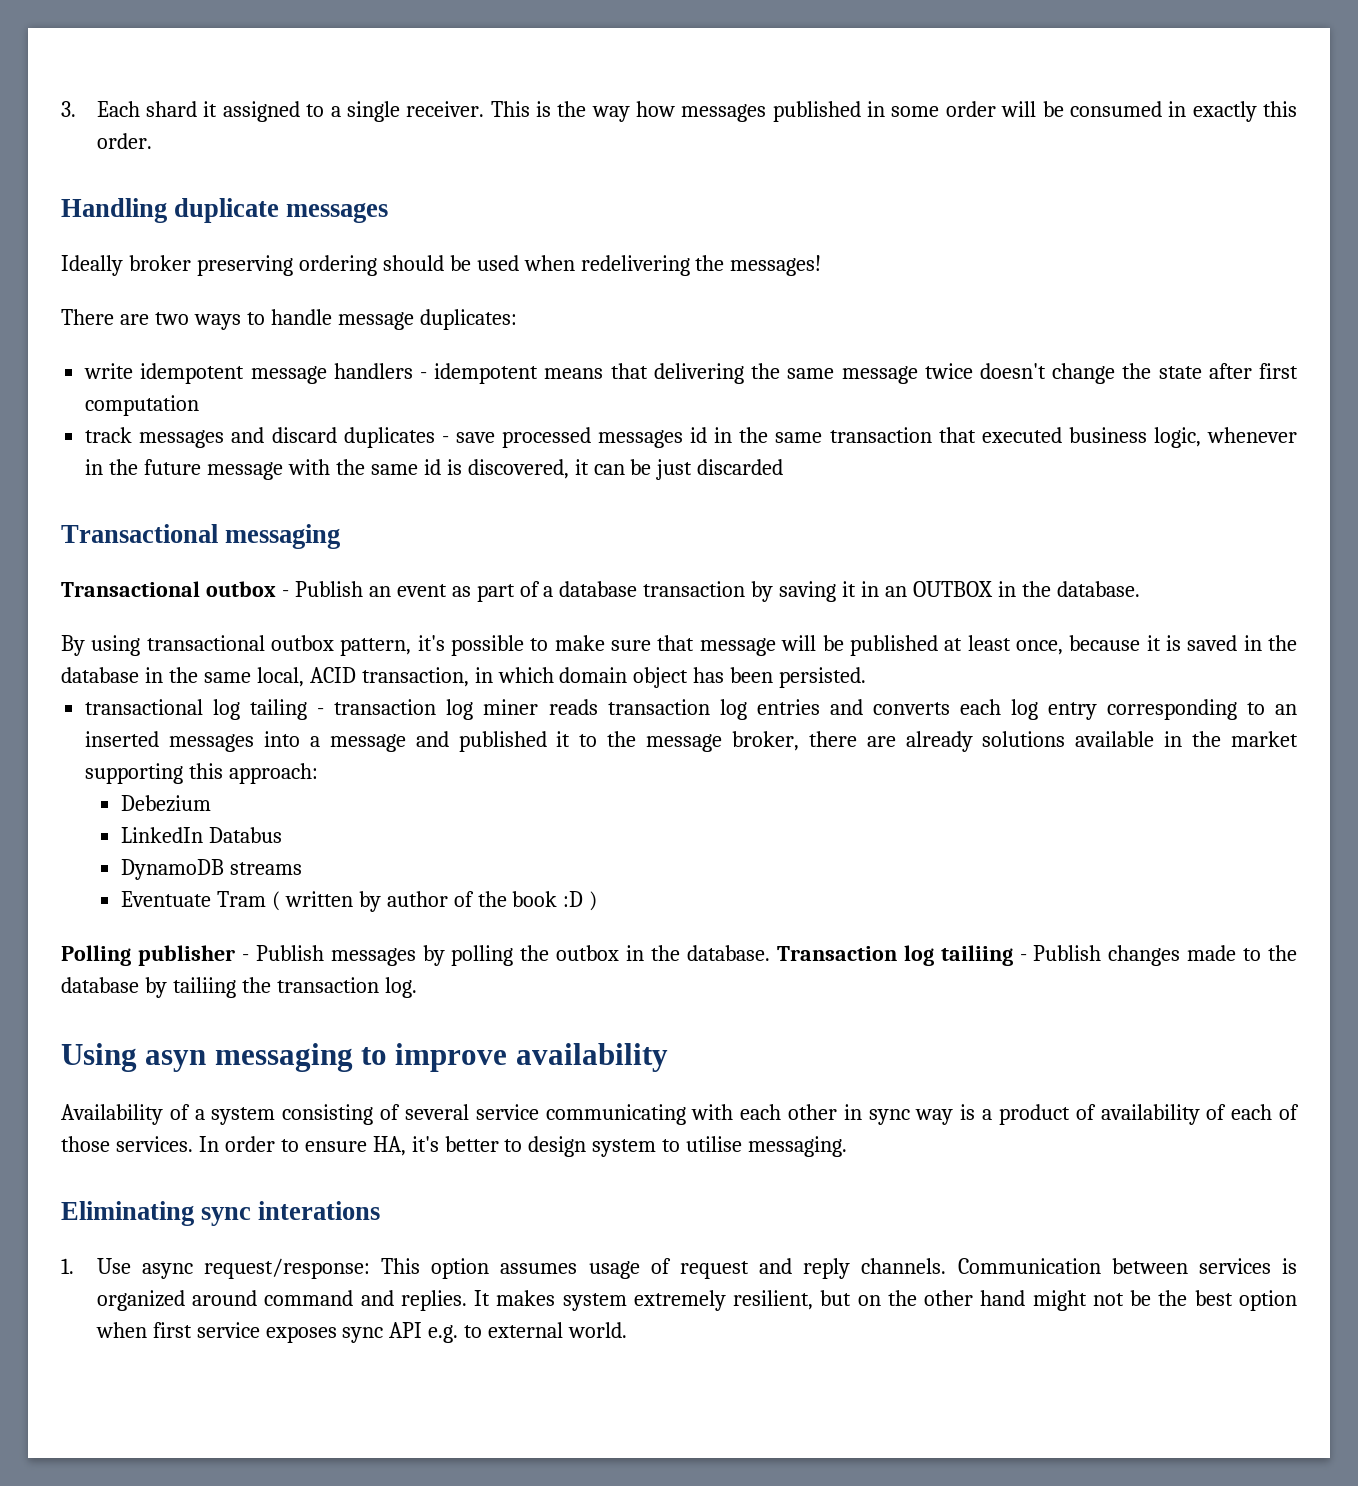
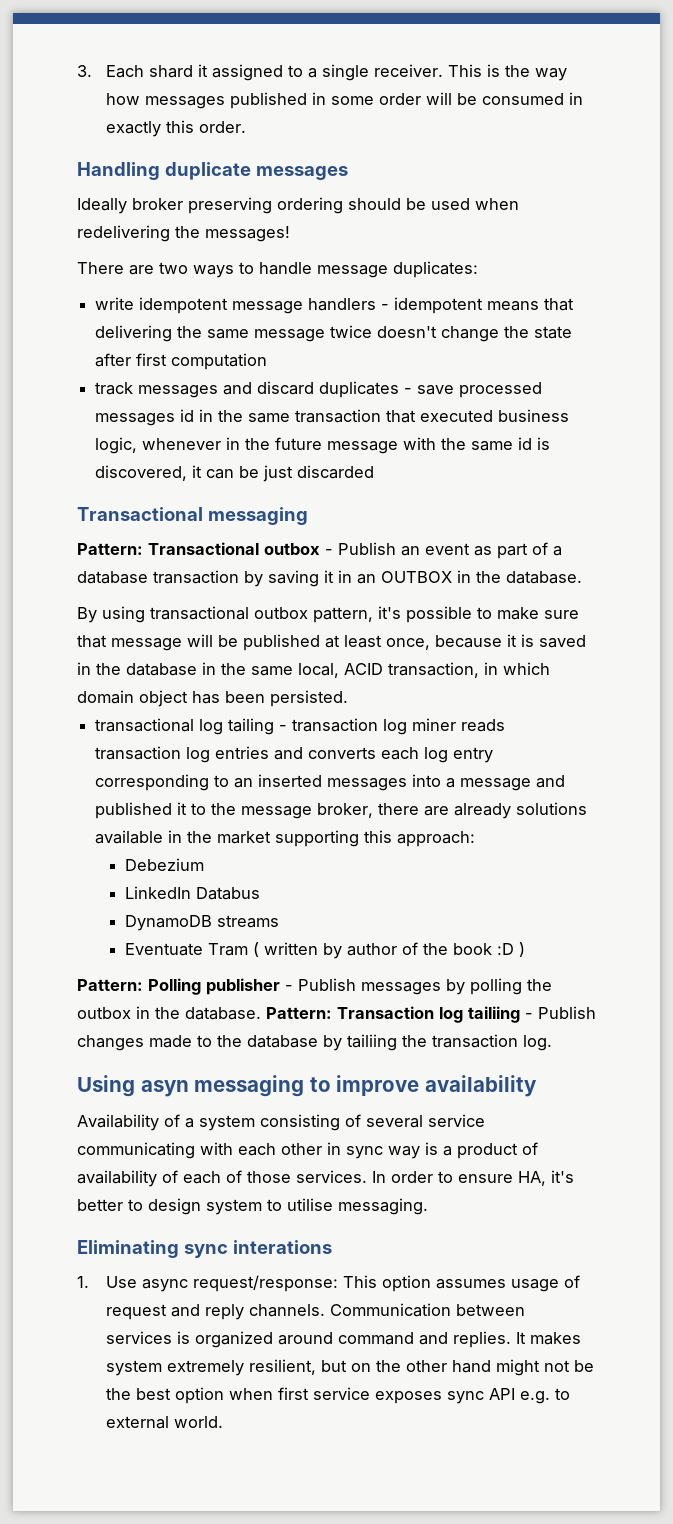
- Transactional outbox - Publish an event as part of a database transaction by saving it in an OUTBOX in the database.
+ Pattern: Transactional outbox - Publish an event as part of a database transaction by saving it in an OUTBOX in the database.
- Polling publisher - Publish messages by polling the outbox in the database.
+ Pattern: Polling publisher - Publish messages by polling the outbox in the database.
- Transaction log tailiing - Publish changes made to the database by tailiing the transaction log.
+ Pattern: Transaction log tailiing - Publish changes made to the database by tailiing the transaction log.

